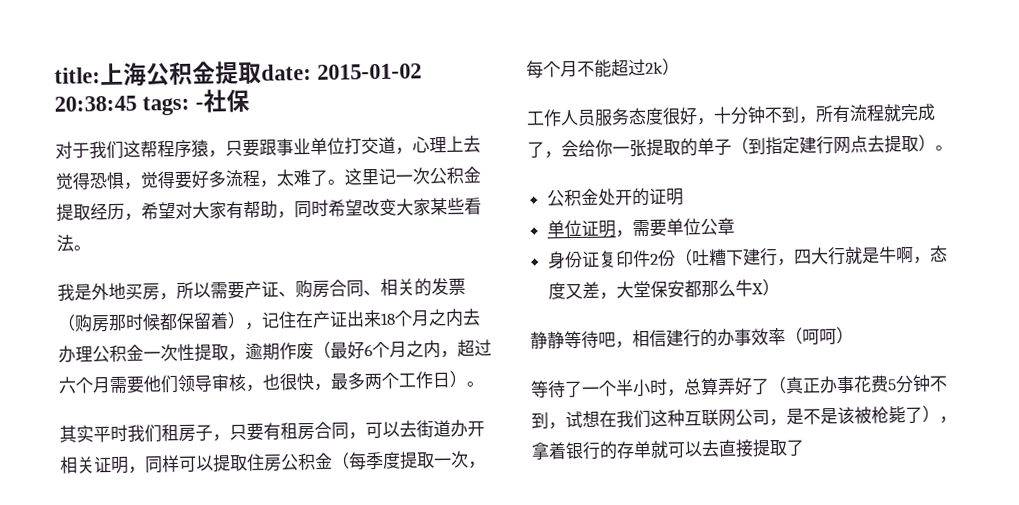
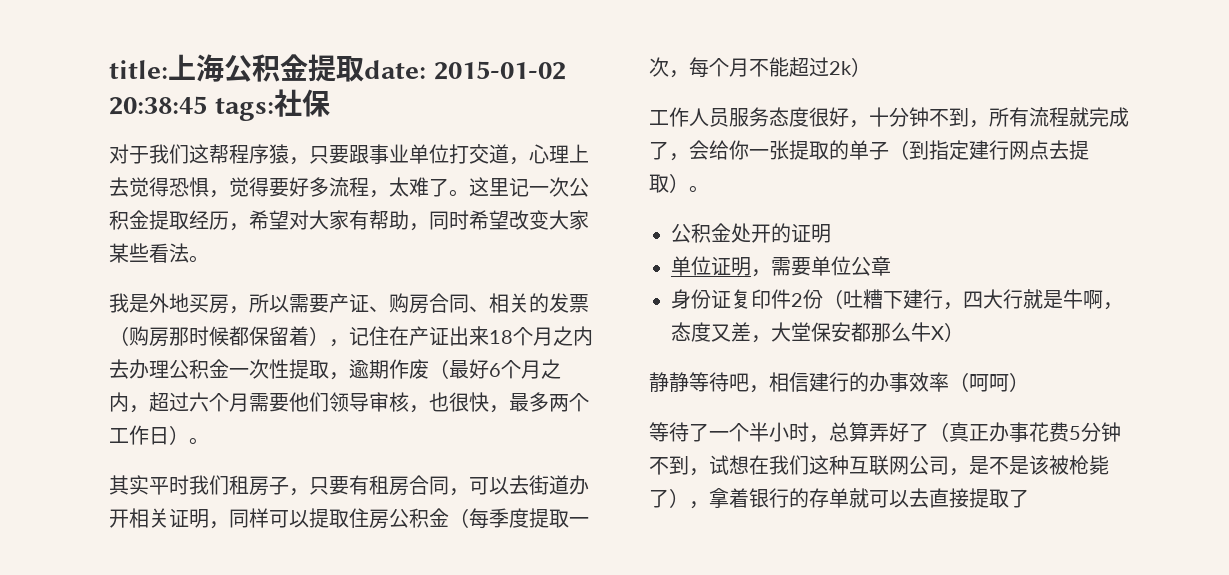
- title:上海公积金提取date: 2015-01-02 20:38:45 tags: -社保
+ title:上海公积金提取date: 2015-01-02 20:38:45 tags:社保

